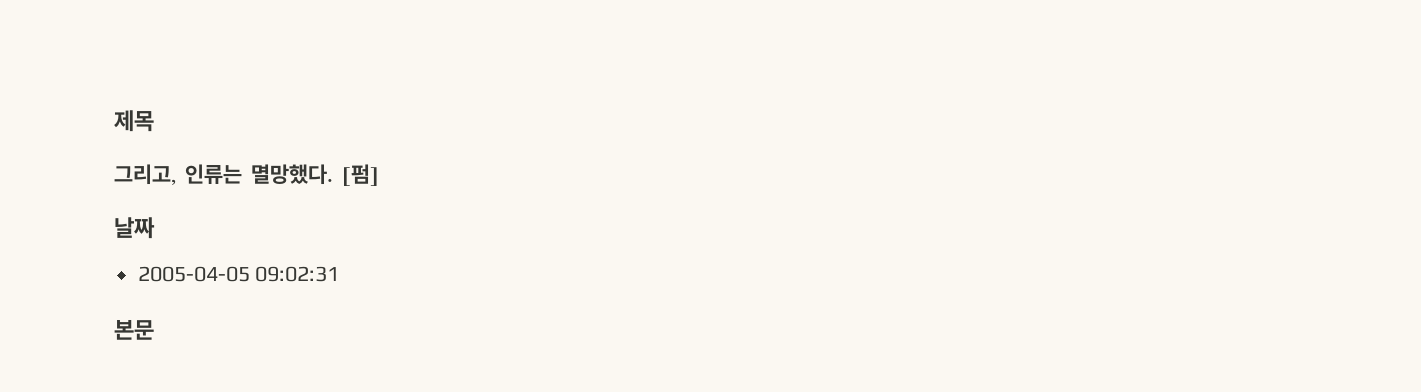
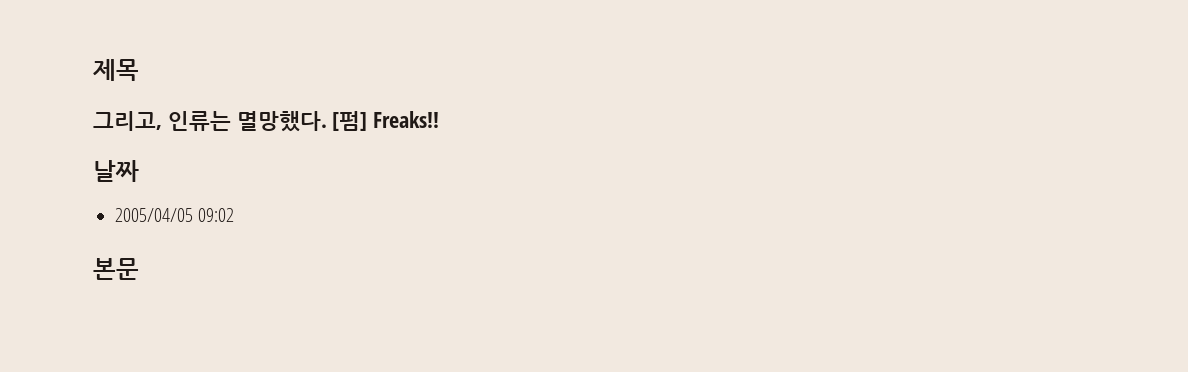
- [펌]
+ [펌] Freaks!!
- 2005-04-05 09:02:31
+ 2005/04/05 09:02

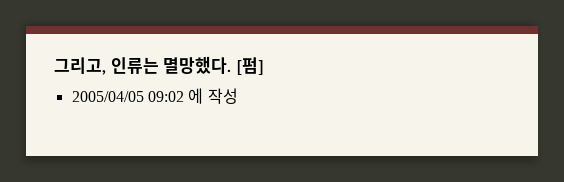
- 제목
- [펌] Freaks!!
- 날짜
+ [펌]
- 2005/04/05 09:02
- 본문
+ 2005/04/05 09:02 에 작성

